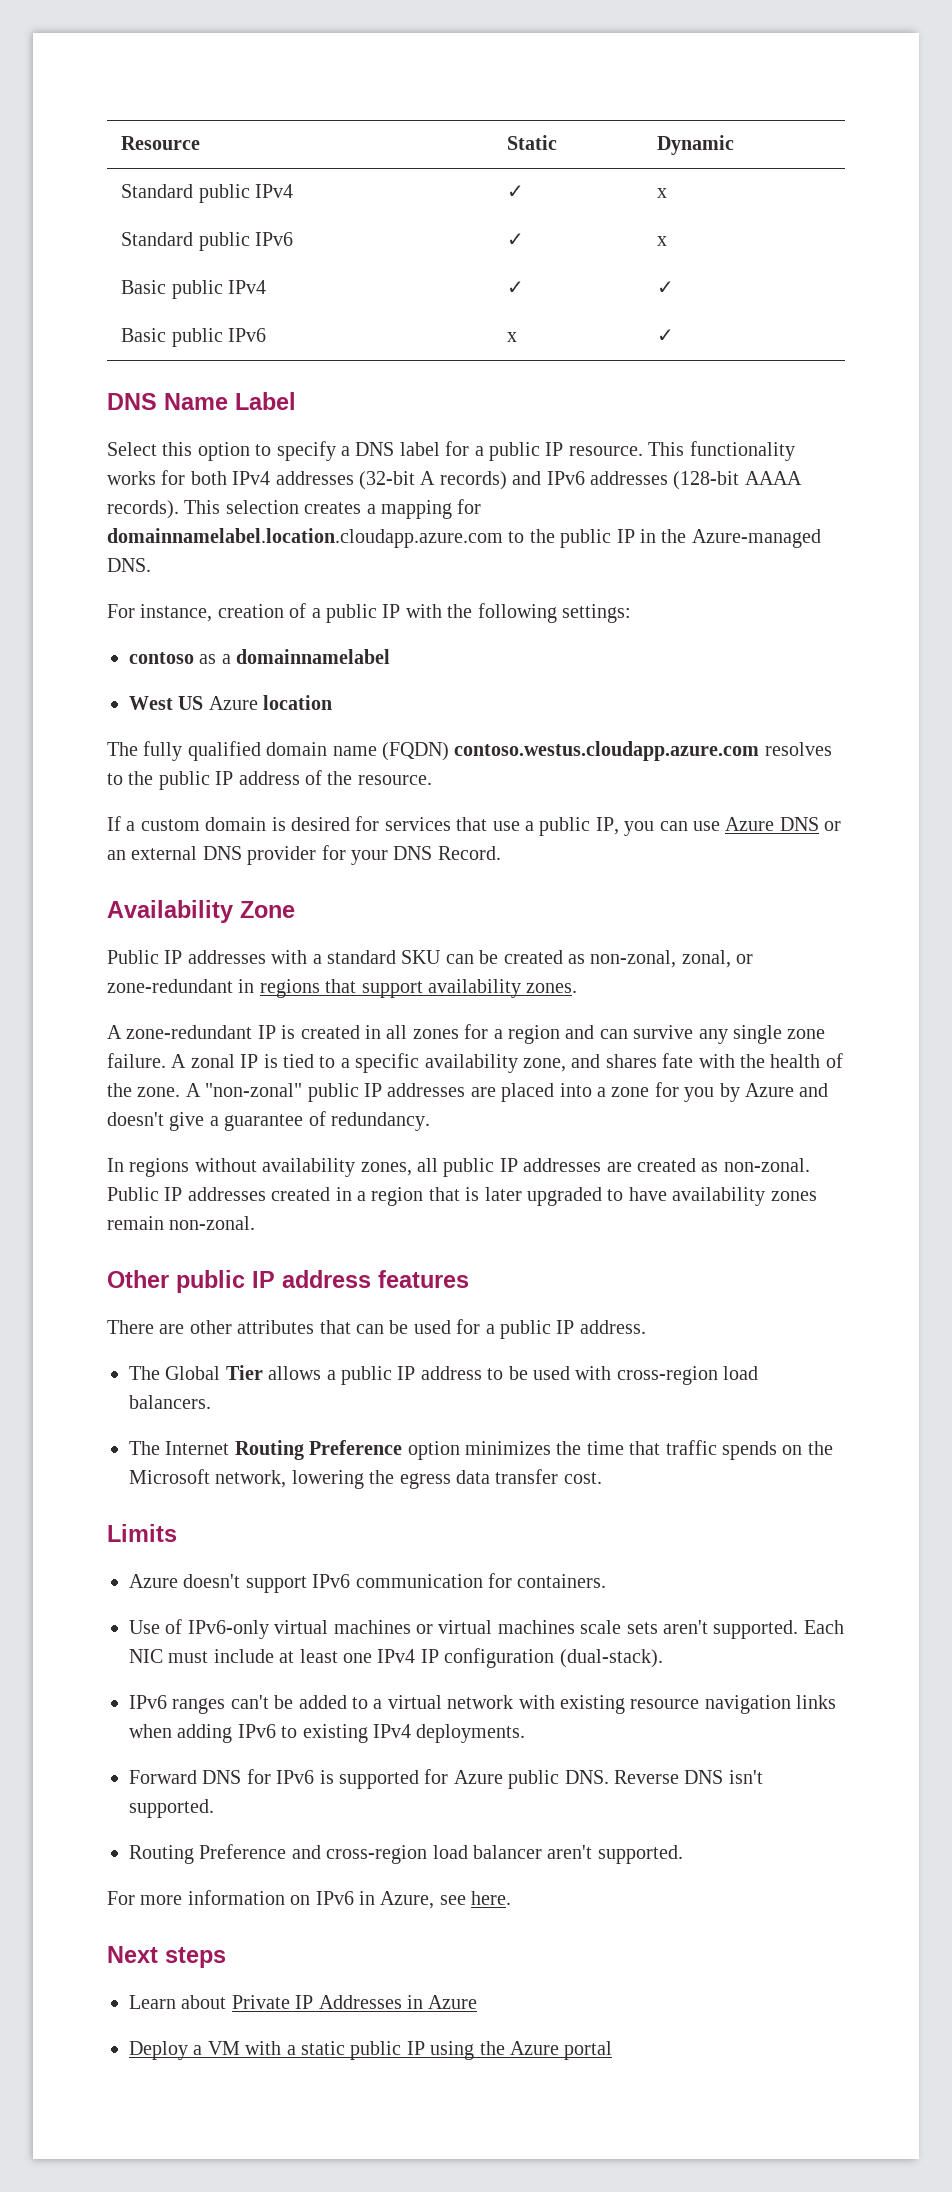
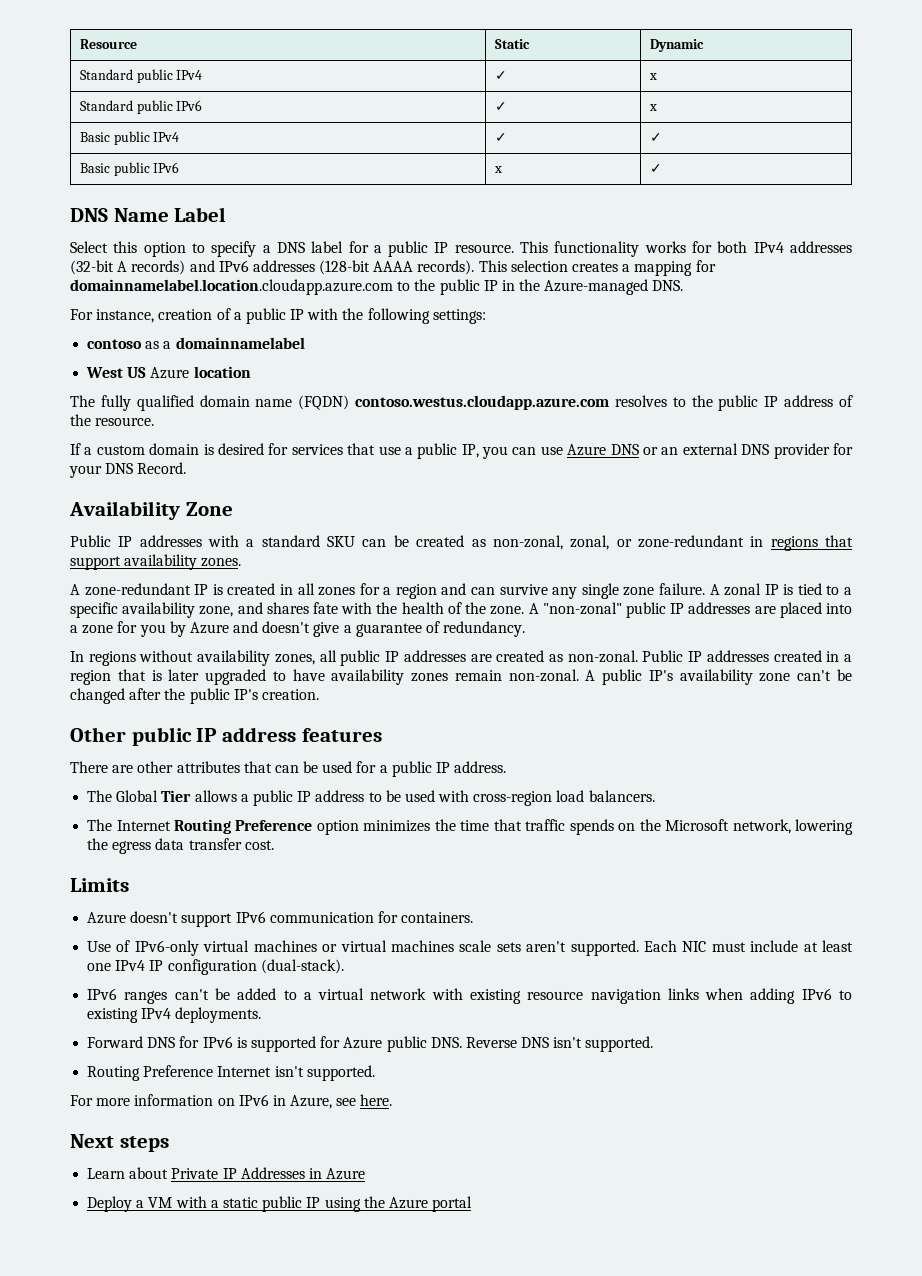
+ A public IP's availability zone can't be changed after the public IP's creation.
- Routing Preference and cross-region load balancer aren't supported.
+ Routing Preference Internet isn't supported.

